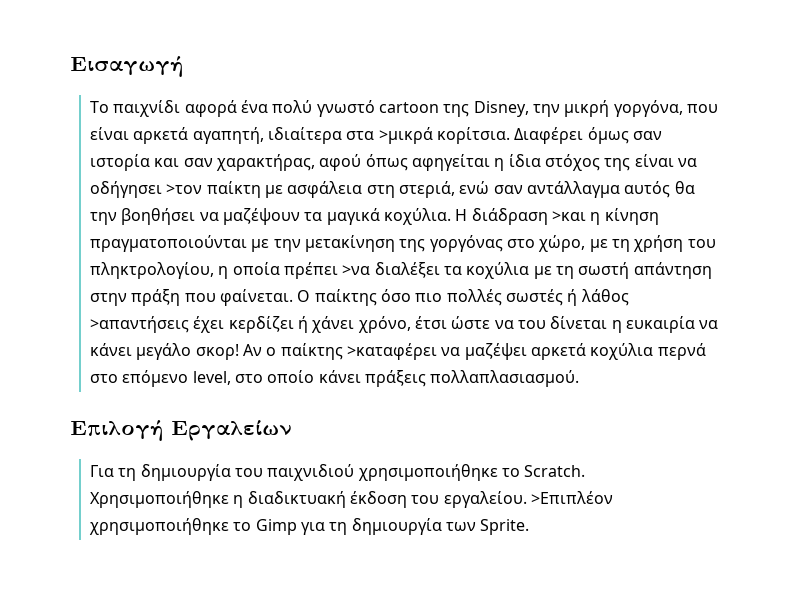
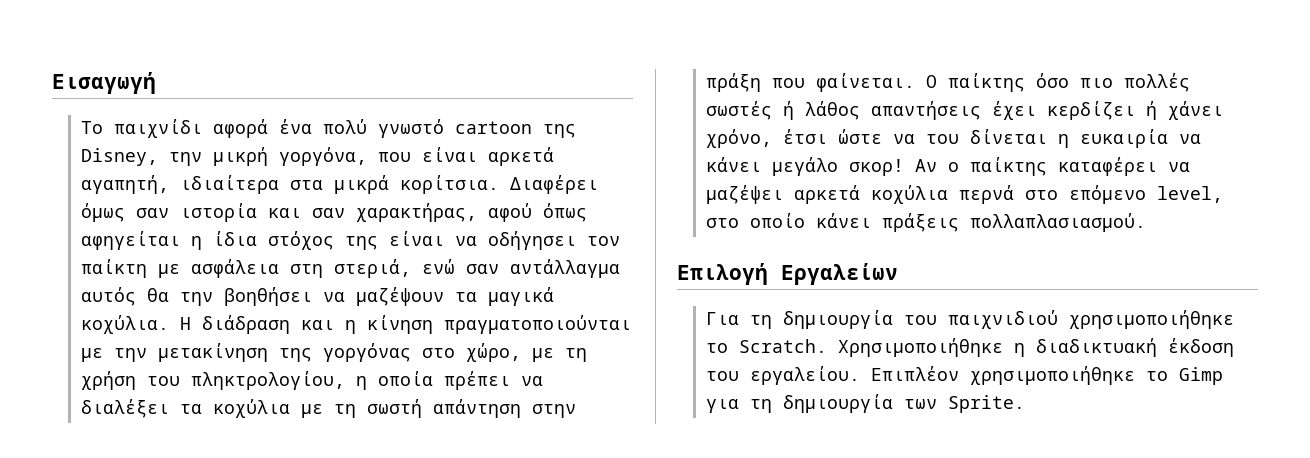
- Το παιχνίδι αφορά ένα πολύ γνωστό cartoon της Disney, την μικρή γοργόνα, που είναι αρκετά αγαπητή, ιδιαίτερα στα >μικρά κορίτσια.
+ Το παιχνίδι αφορά ένα πολύ γνωστό cartoon της Disney, την μικρή γοργόνα, που είναι αρκετά αγαπητή, ιδιαίτερα στα μικρά κορίτσια.
- Διαφέρει όμως σαν ιστορία και σαν χαρακτήρας, αφού όπως αφηγείται η ίδια στόχος της είναι να οδήγησει >τον παίκτη με ασφάλεια στη στεριά, ενώ σαν αντάλλαγμα αυτός θα την βοηθήσει να μαζέψουν τα μαγικά κοχύλια.
+ Διαφέρει όμως σαν ιστορία και σαν χαρακτήρας, αφού όπως αφηγείται η ίδια στόχος της είναι να οδήγησει τον παίκτη με ασφάλεια στη στεριά, ενώ σαν αντάλλαγμα αυτός θα την βοηθήσει να μαζέψουν τα μαγικά κοχύλια.
- Η διάδραση >και η κίνηση πραγματοποιούνται με την μετακίνηση της γοργόνας στο χώρο, με τη χρήση του πληκτρολογίου, η οποία πρέπει >να διαλέξει τα κοχύλια με τη σωστή απάντηση στην πράξη που φαίνεται.
+ Η διάδραση και η κίνηση πραγματοποιούνται με την μετακίνηση της γοργόνας στο χώρο, με τη χρήση του πληκτρολογίου, η οποία πρέπει να διαλέξει τα κοχύλια με τη σωστή απάντηση στην πράξη που φαίνεται.
- Ο παίκτης όσο πιο πολλές σωστές ή λάθος >απαντήσεις έχει κερδίζει ή χάνει χρόνο, έτσι ώστε να του δίνεται η ευκαιρία να κάνει μεγάλο σκορ!
+ Ο παίκτης όσο πιο πολλές σωστές ή λάθος απαντήσεις έχει κερδίζει ή χάνει χρόνο, έτσι ώστε να του δίνεται η ευκαιρία να κάνει μεγάλο σκορ!
- Αν ο παίκτης >καταφέρει να μαζέψει αρκετά κοχύλια περνά στο επόμενο level, στο οποίο κάνει πράξεις πολλαπλασιασμού.
+ Αν ο παίκτης καταφέρει να μαζέψει αρκετά κοχύλια περνά στο επόμενο level, στο οποίο κάνει πράξεις πολλαπλασιασμού.
- >Επιπλέον χρησιμοποιήθηκε το Gimp για τη δημιουργία των Sprite.
+ Επιπλέον χρησιμοποιήθηκε το Gimp για τη δημιουργία των Sprite.

